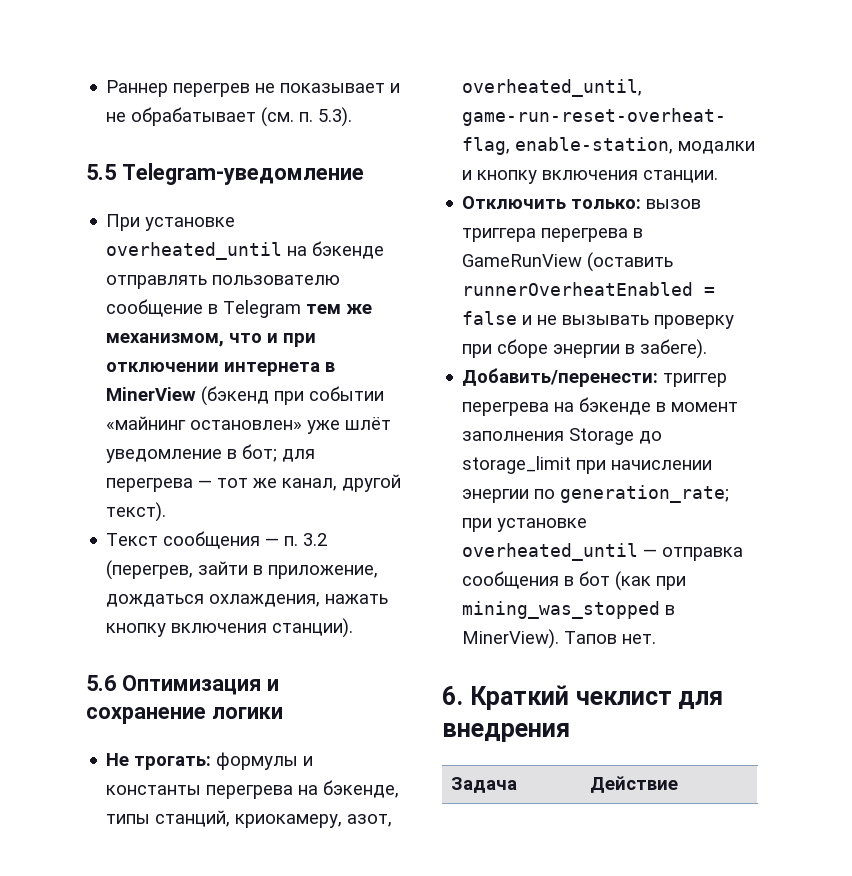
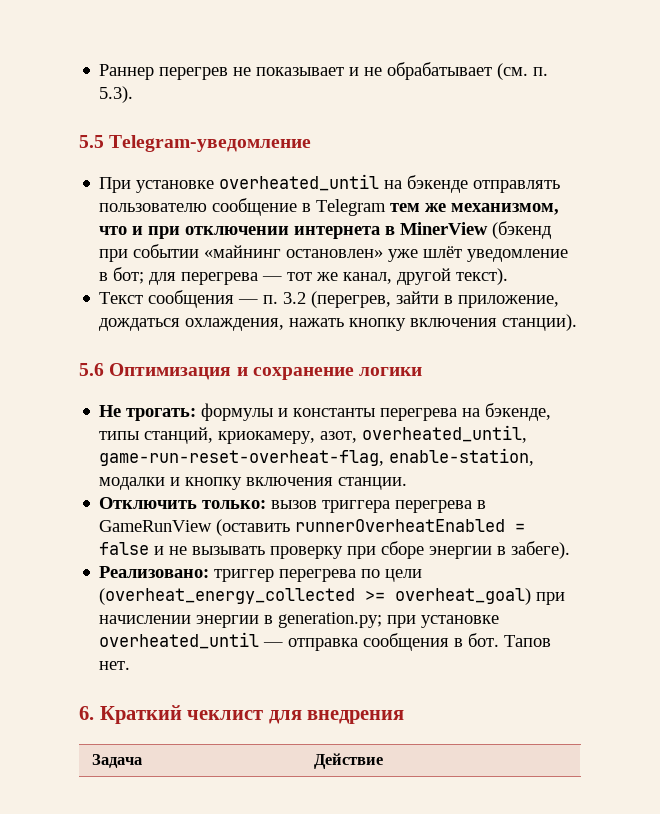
- Добавить/перенести: триггер перегрева на бэкенде в момент заполнения Storage до storage_limit при начислении энергии по generation_rate; при установке overheated_until — отправка сообщения в бот (как при mining_was_stopped в MinerView).
+ Реализовано: триггер перегрева по цели (overheat_energy_collected >= overheat_goal) при начислении энергии в generation.py; при установке overheated_until — отправка сообщения в бот.

